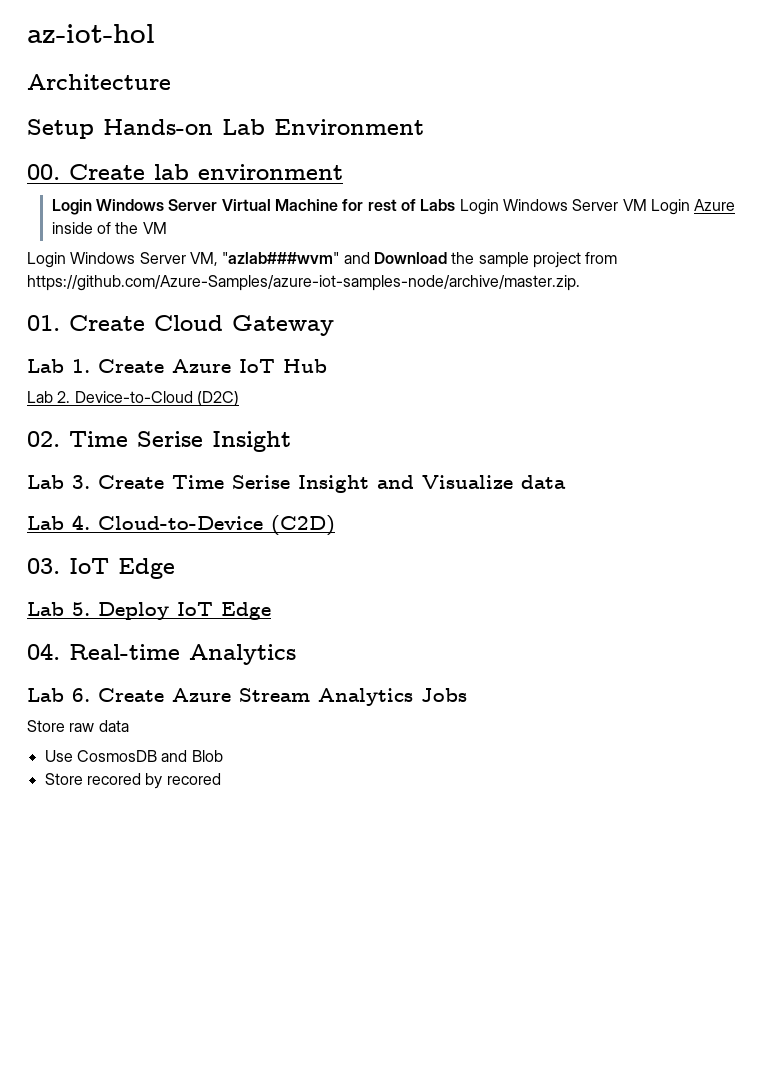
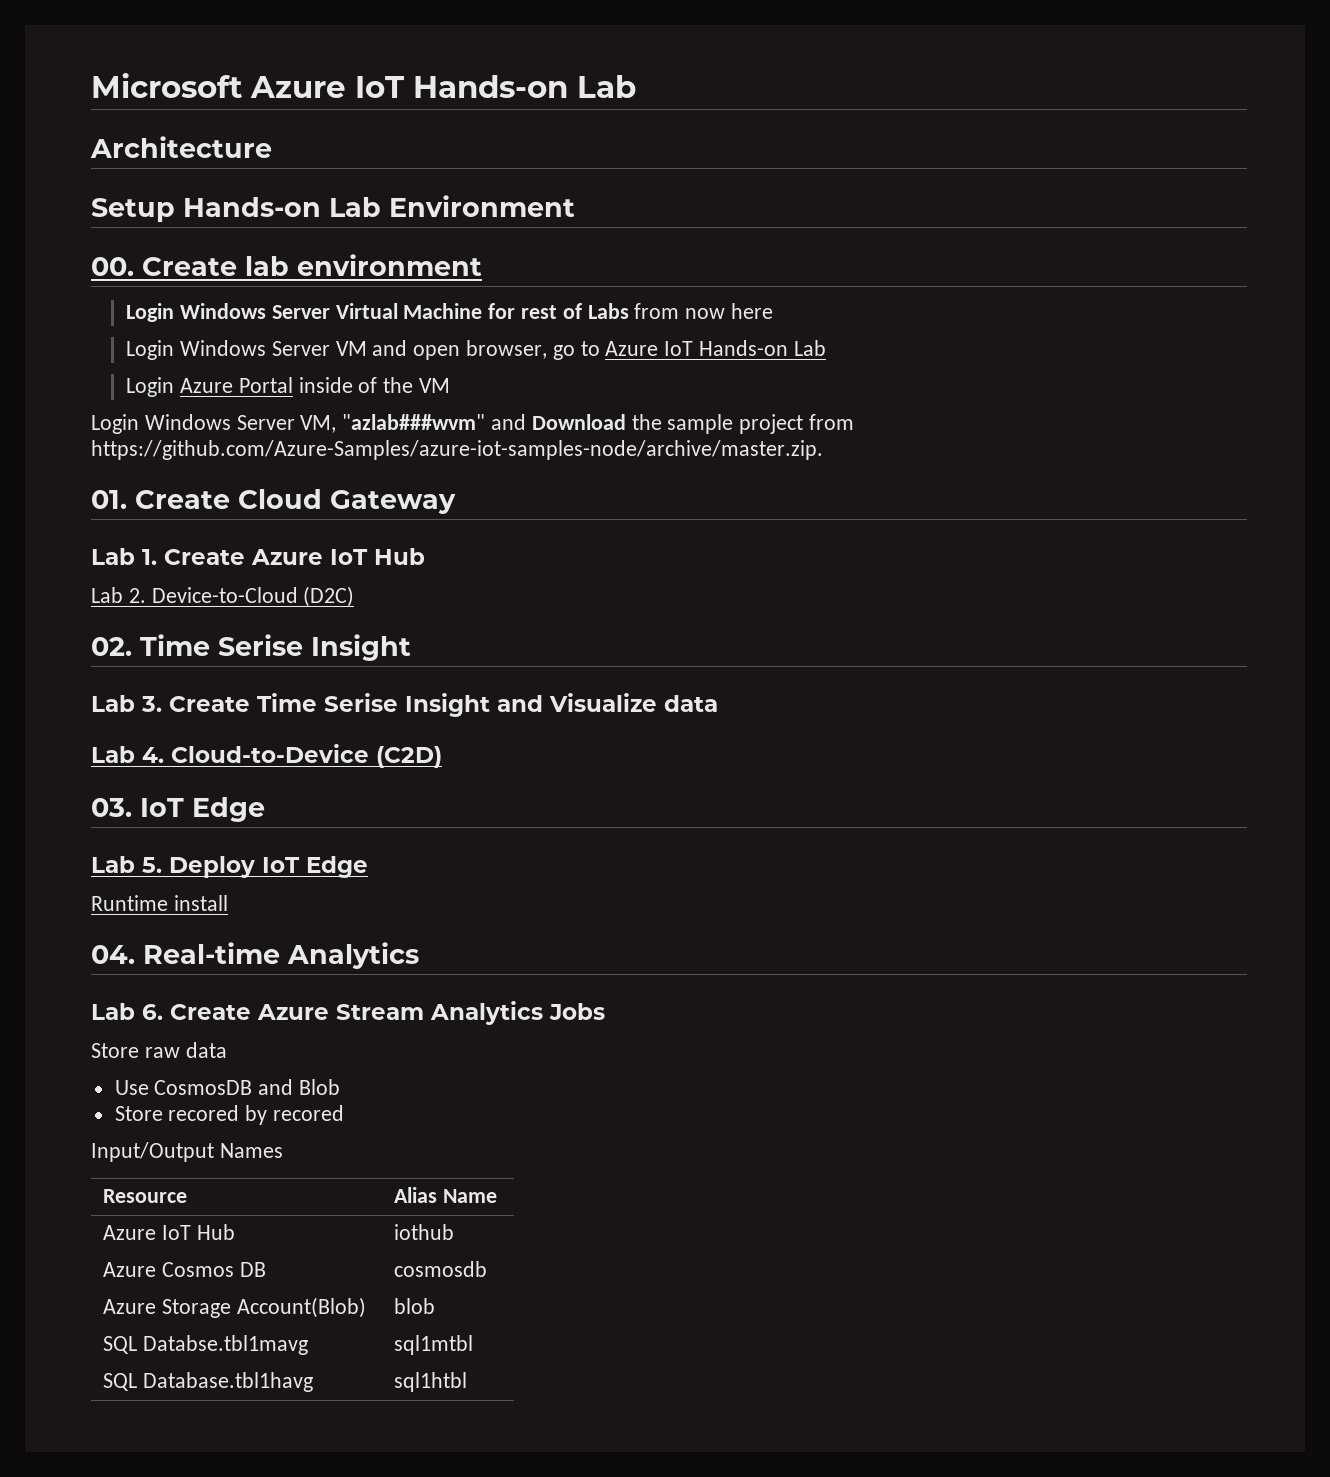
- az-iot-hol
+ Microsoft Azure IoT Hands-on Lab
- Login Windows Server Virtual Machine for rest of Labs Login Windows Server VM Login Azure inside of the VM
+ Login Windows Server Virtual Machine for rest of Labs from now here
+ Login Windows Server VM and open browser, go to Azure IoT Hands-on Lab
+ Login Azure Portal inside of the VM
+ Runtime install
+ Input/Output Names
+ Resource | Alias Name
+ Azure IoT Hub | iothub
+ Azure Cosmos DB | cosmosdb
+ Azure Storage Account(Blob) | blob
+ SQL Databse.tbl1mavg | sql1mtbl
+ SQL Database.tbl1havg | sql1htbl

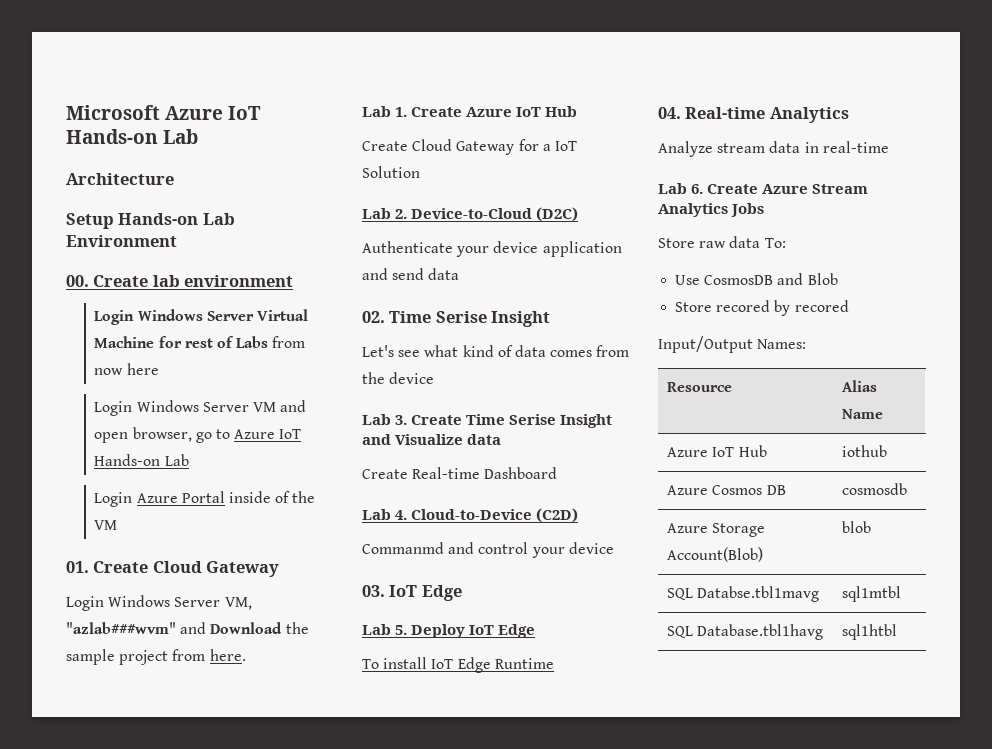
+ 01. Create Cloud Gateway
- Login Windows Server VM, "azlab###wvm" and Download the sample project from https://github.com/Azure-Samples/azure-iot-samples-node/archive/master.zip.
- 01. Create Cloud Gateway
+ Login Windows Server VM, "azlab###wvm" and Download the sample project from here.
+ Create Cloud Gateway for a IoT Solution
  Lab 2. Device-to-Cloud (D2C)
+ Authenticate your device application and send data
  02. Time Serise Insight
+ Let's see what kind of data comes from the device
+ Create Real-time Dashboard
+ Commanmd and control your device
- Runtime install
+ To install IoT Edge Runtime
+ Analyze stream data in real-time
- Store raw data
+ Store raw data To:
- Input/Output Names
+ Input/Output Names:

